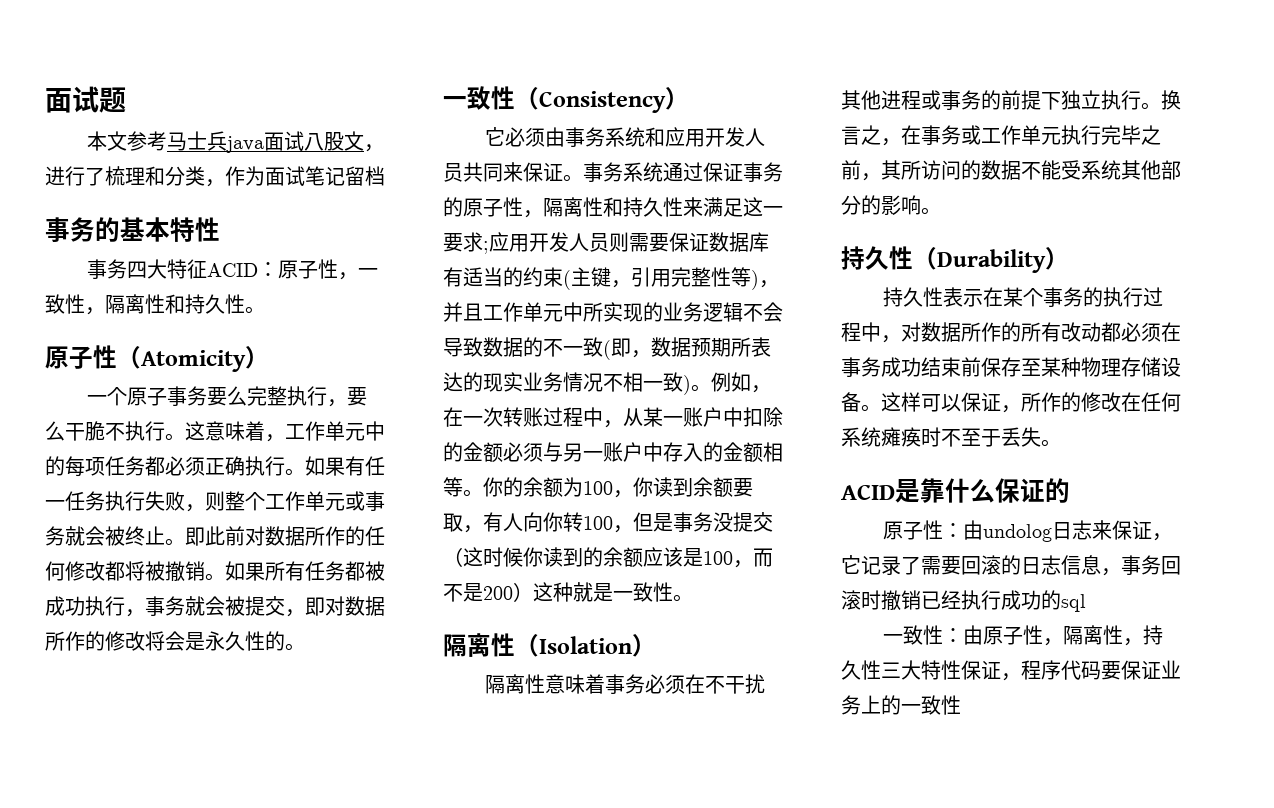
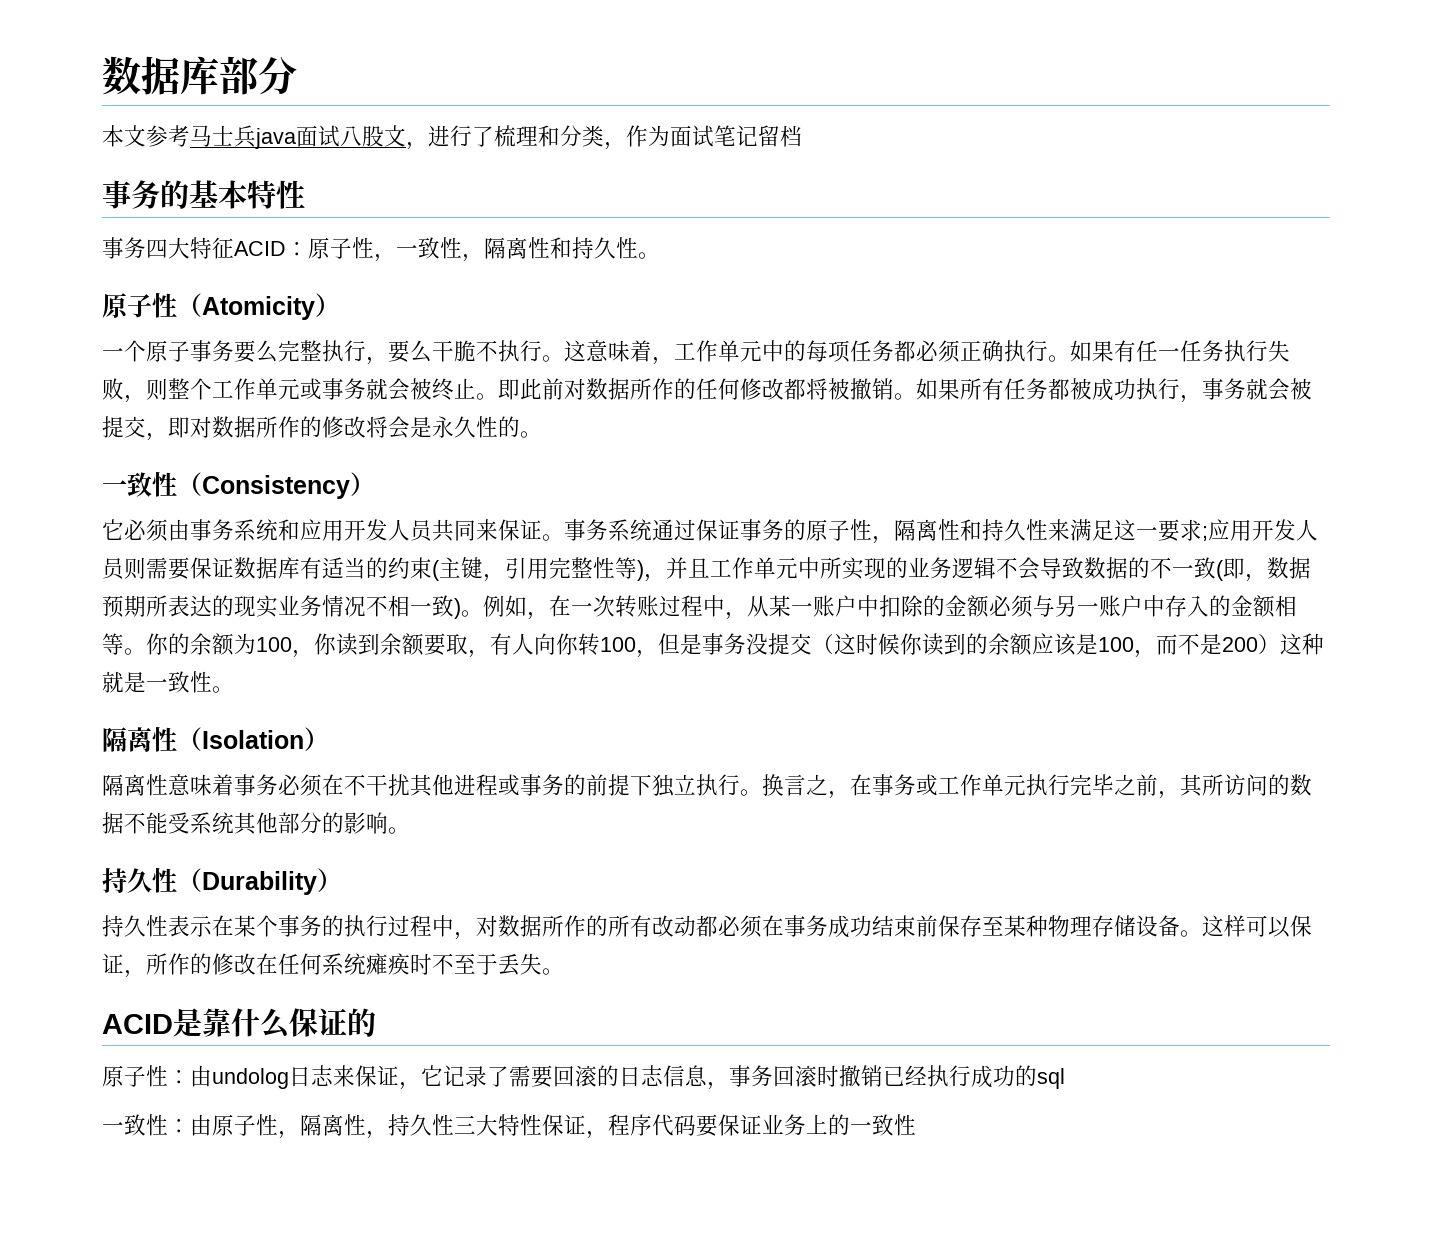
- 面试题
+ 数据库部分

